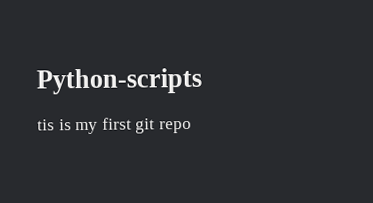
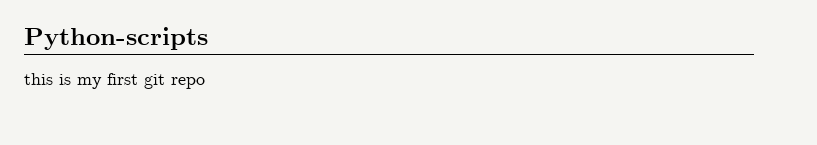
- tis is my first git repo
+ this is my first git repo

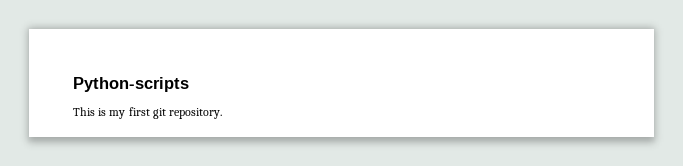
- this is my first git repo
+ This is my first git repository.

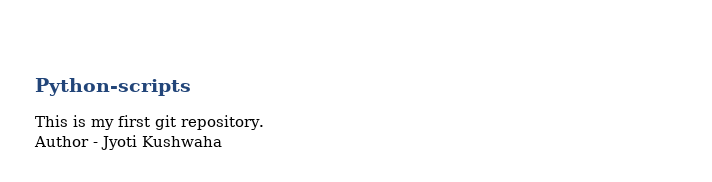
+ Author - Jyoti Kushwaha

